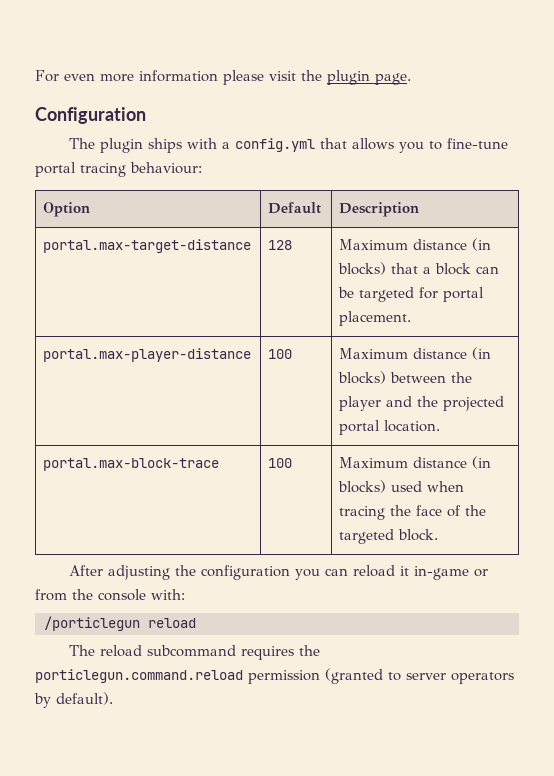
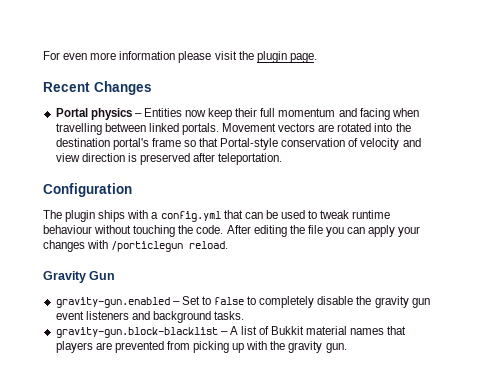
+ Recent Changes
+ Portal physics – Entities now keep their full momentum and facing when travelling between linked portals. Movement vectors are rotated into the destination portal's frame so that Portal-style conservation of velocity and view direction is preserved after teleportation.
- The plugin ships with a config.yml that allows you to fine-tune portal tracing behaviour:
- Option | Default | Description
- portal.max-target-distance | 128 | Maximum distance (in blocks) that a block can be targeted for portal placement.
- portal.max-player-distance | 100 | Maximum distance (in blocks) between the player and the projected portal location.
- portal.max-block-trace | 100 | Maximum distance (in blocks) used when tracing the face of the targeted block.
- After adjusting the configuration you can reload it in-game or from the console with:
- /porticlegun reload
- The reload subcommand requires the porticlegun.command.reload permission (granted to server operators by default).
+ The plugin ships with a config.yml that can be used to tweak runtime behaviour without touching the code. After editing the file you can apply your changes with /porticlegun reload.
+ Gravity Gun
+ gravity-gun.enabled – Set to false to completely disable the gravity gun event listeners and background tasks.
+ gravity-gun.block-blacklist – A list of Bukkit material names that players are prevented from picking up with the gravity gun.

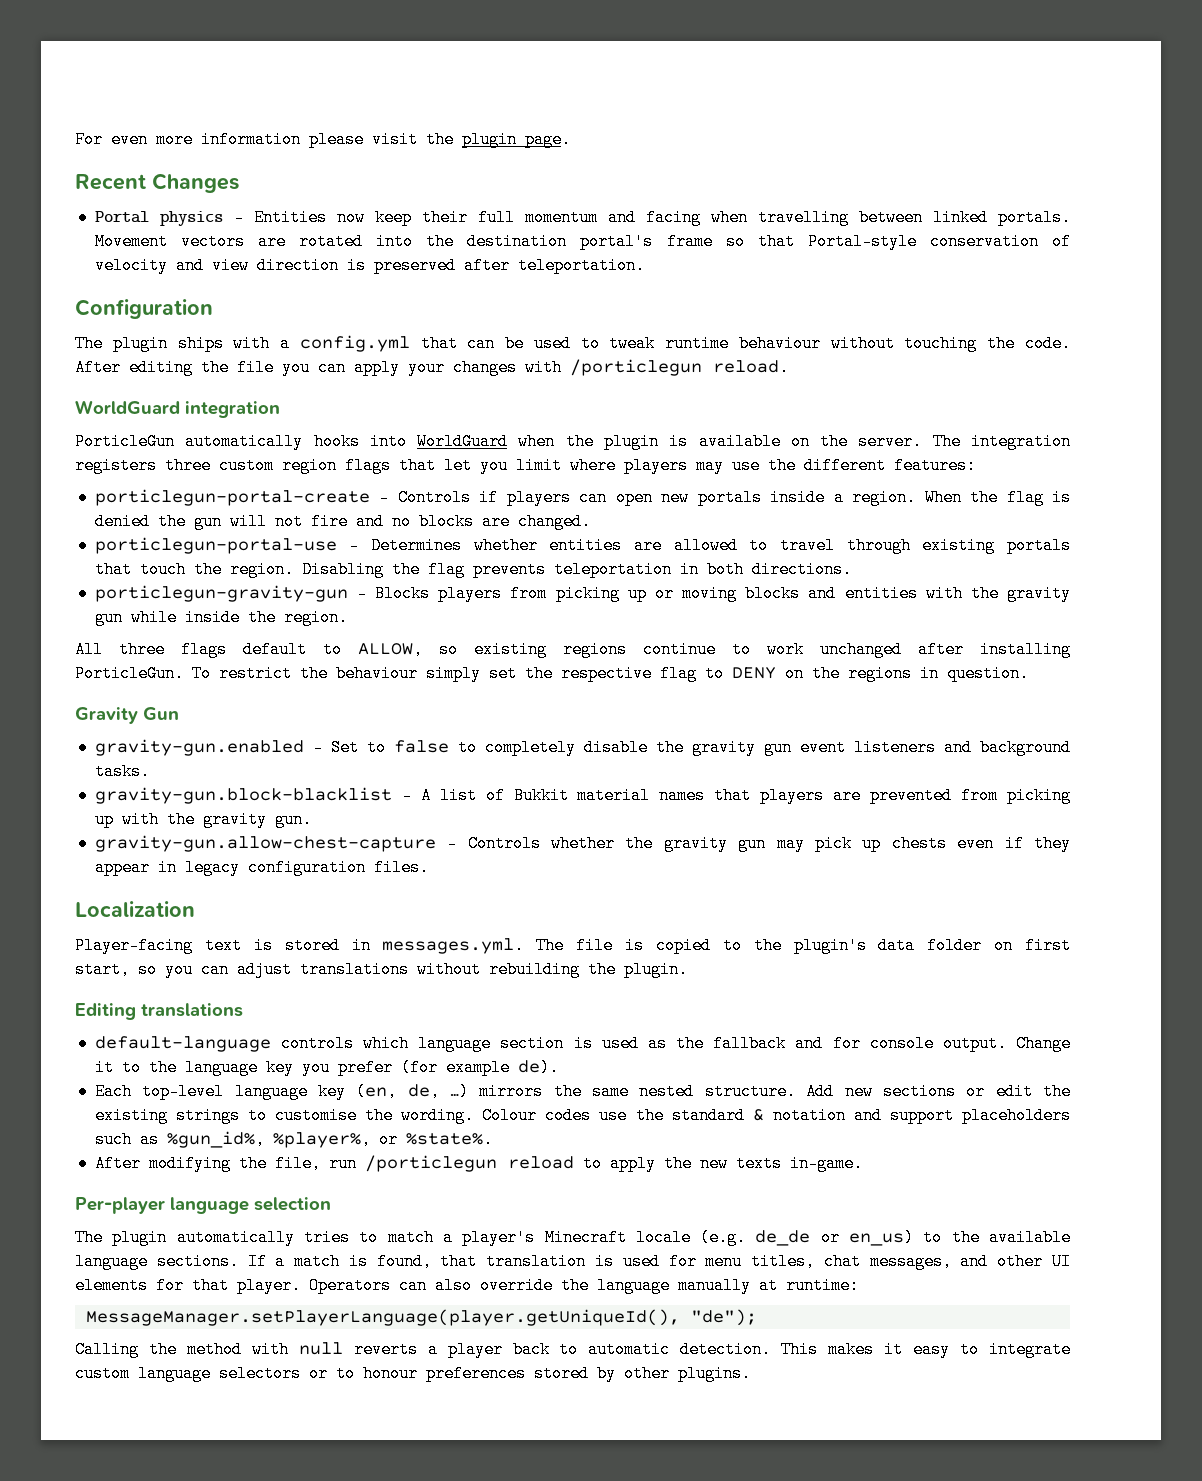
+ WorldGuard integration
+ PorticleGun automatically hooks into WorldGuard when the plugin is available on the server. The integration registers three custom region flags that let you limit where players may use the different features:
+ porticlegun-portal-create – Controls if players can open new portals inside a region. When the flag is denied the gun will not fire and no blocks are changed.
+ porticlegun-portal-use – Determines whether entities are allowed to travel through existing portals that touch the region. Disabling the flag prevents teleportation in both directions.
+ porticlegun-gravity-gun – Blocks players from picking up or moving blocks and entities with the gravity gun while inside the region.
+ All three flags default to ALLOW, so existing regions continue to work unchanged after installing PorticleGun. To restrict the behaviour simply set the respective flag to DENY on the regions in question.
+ gravity-gun.allow-chest-capture – Controls whether the gravity gun may pick up chests even if they appear in legacy configuration files.
+ Localization
+ Player-facing text is stored in messages.yml. The file is copied to the plugin's data folder on first start, so you can adjust translations without rebuilding the plugin.
+ Editing translations
+ default-language controls which language section is used as the fallback and for console output. Change it to the language key you prefer (for example de).
+ Each top-level language key (en, de, …) mirrors the same nested structure. Add new sections or edit the existing strings to customise the wording. Colour codes use the standard & notation and support placeholders such as %gun_id%, %player%, or %state%.
+ After modifying the file, run /porticlegun reload to apply the new texts in-game.
+ Per-player language selection
+ The plugin automatically tries to match a player's Minecraft locale (e.g. de_de or en_us) to the available language sections. If a match is found, that translation is used for menu titles, chat messages, and other UI elements for that player. Operators can also override the language manually at runtime:
+ MessageManager.setPlayerLanguage(player.getUniqueId(), "de");
+ Calling the method with null reverts a player back to automatic detection. This makes it easy to integrate custom language selectors or to honour preferences stored by other plugins.

